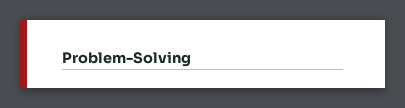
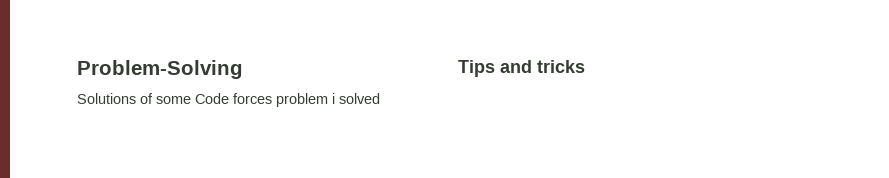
+ Solutions of some Code forces problem i solved
+ Tips and tricks

